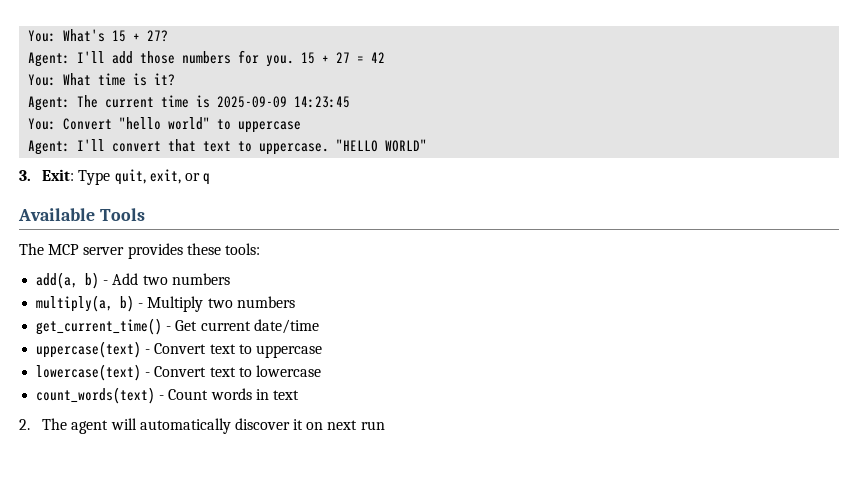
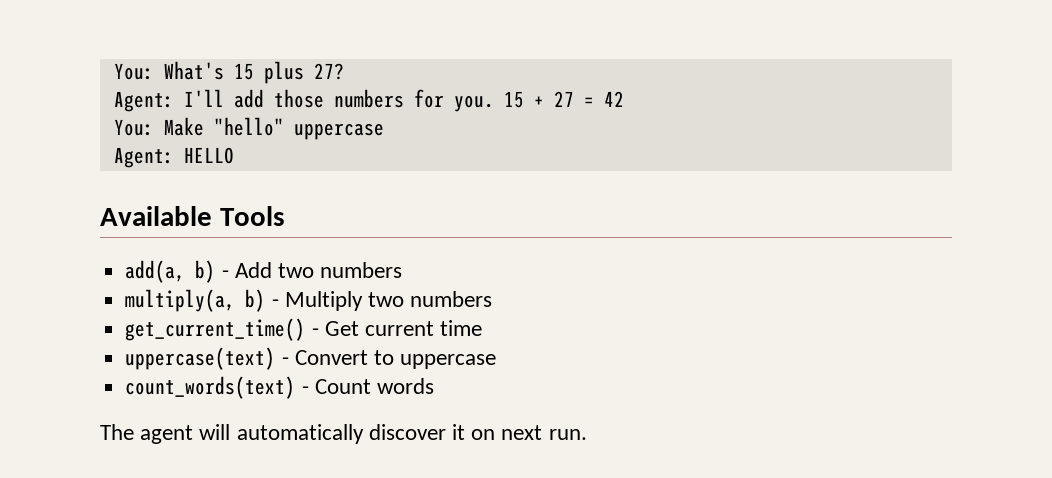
- You: What's 15 + 27?
+ You: What's 15 plus 27?
- You: What time is it?
- Agent: The current time is 2025-09-09 14:23:45
- You: Convert "hello world" to uppercase
- Agent: I'll convert that text to uppercase. "HELLO WORLD"
- 3. Exit: Type quit, exit, or q
+ You: Make "hello" uppercase
+ Agent: HELLO
  Available Tools
- The MCP server provides these tools:
- get_current_time() - Get current date/time
+ get_current_time() - Get current time
- uppercase(text) - Convert text to uppercase
- lowercase(text) - Convert text to lowercase
+ uppercase(text) - Convert to uppercase
- count_words(text) - Count words in text
- 2. The agent will automatically discover it on next run
+ count_words(text) - Count words
+ The agent will automatically discover it on next run.

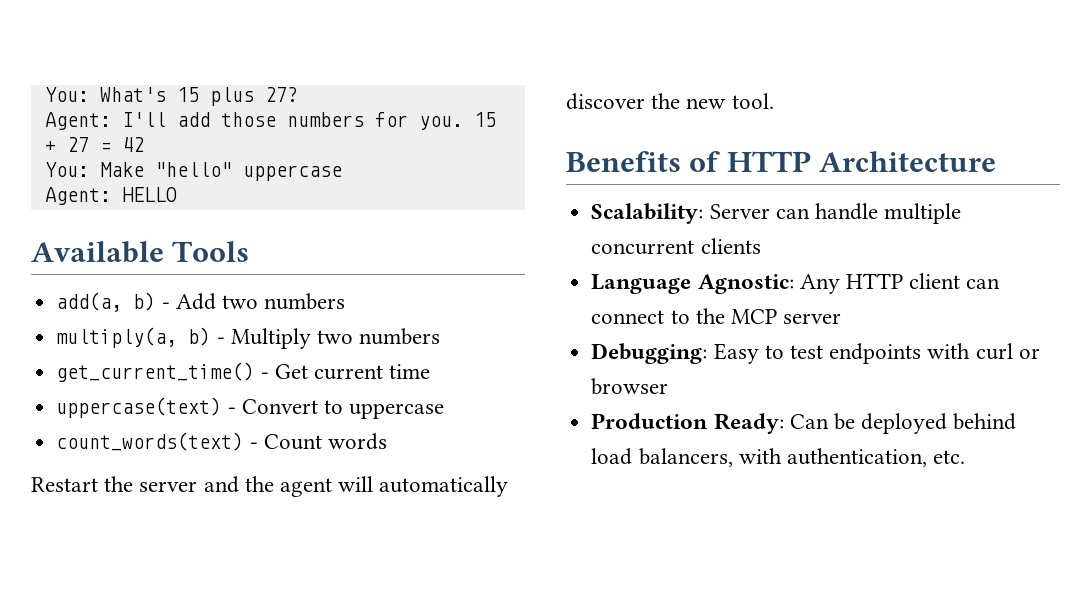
- The agent will automatically discover it on next run.
+ Restart the server and the agent will automatically discover the new tool.
+ Benefits of HTTP Architecture
+ Scalability: Server can handle multiple concurrent clients
+ Language Agnostic: Any HTTP client can connect to the MCP server
+ Debugging: Easy to test endpoints with curl or browser
+ Production Ready: Can be deployed behind load balancers, with authentication, etc.

